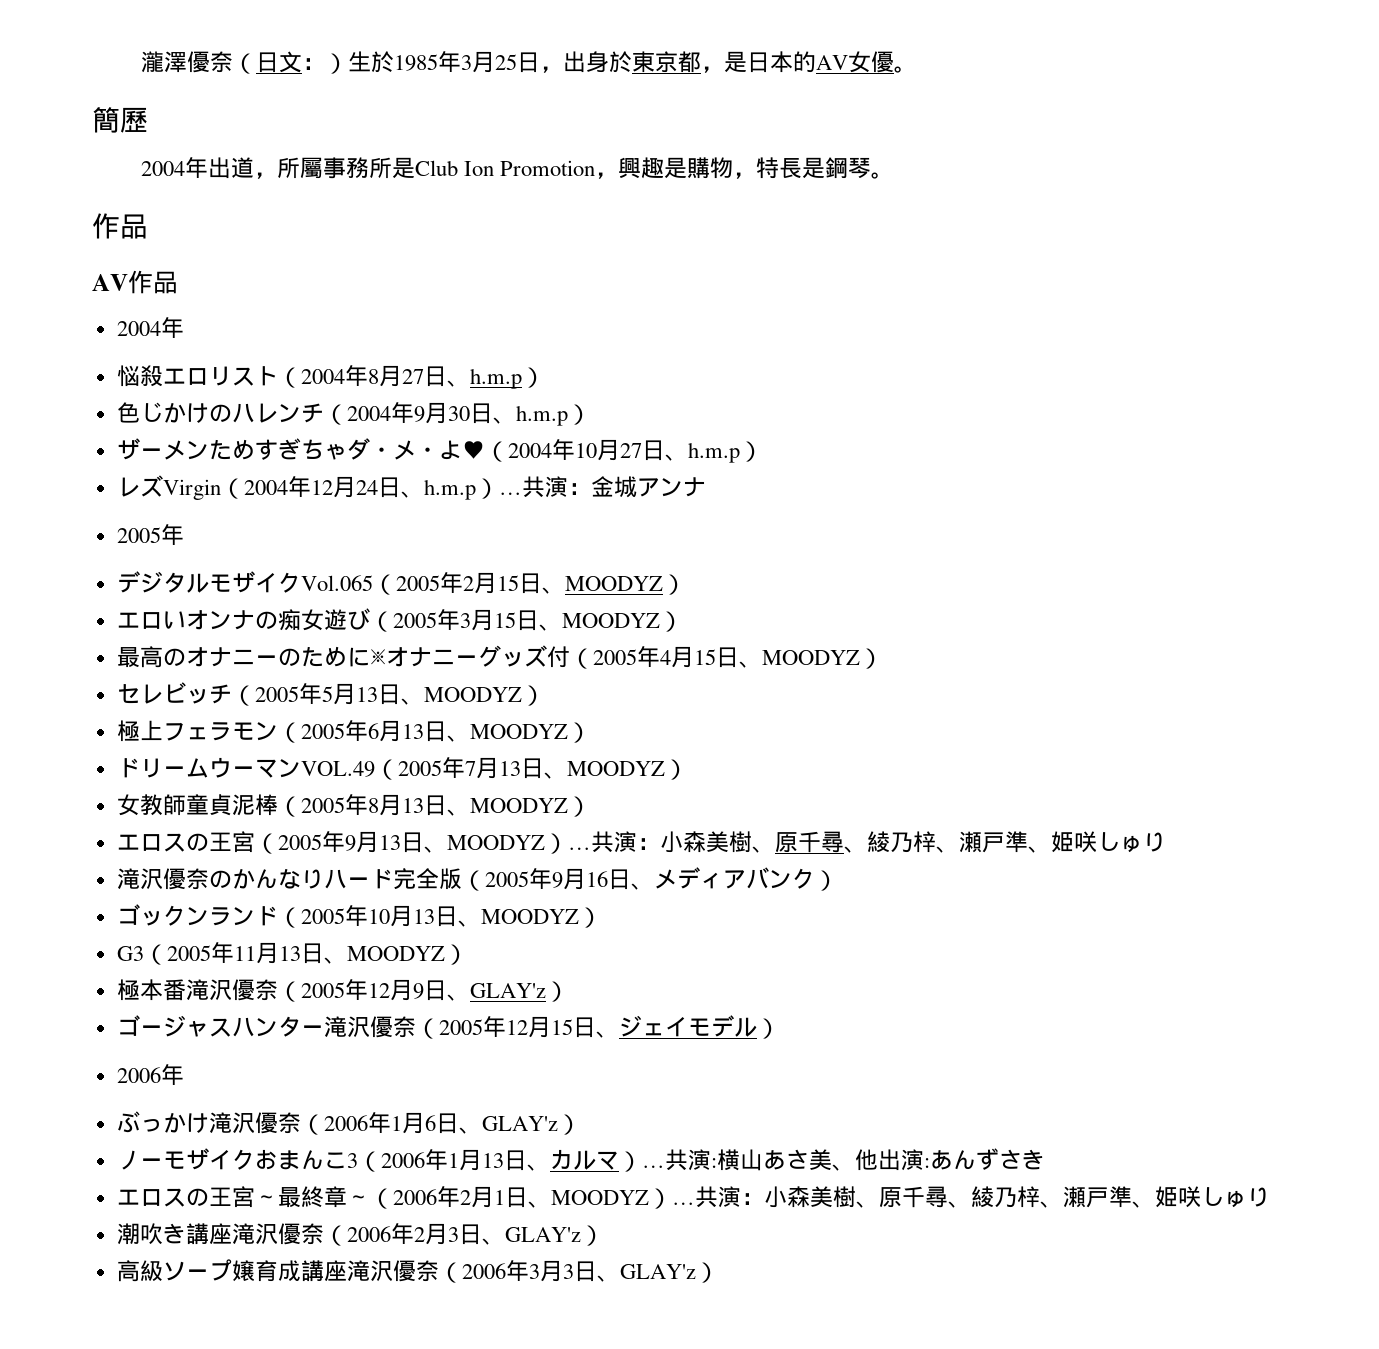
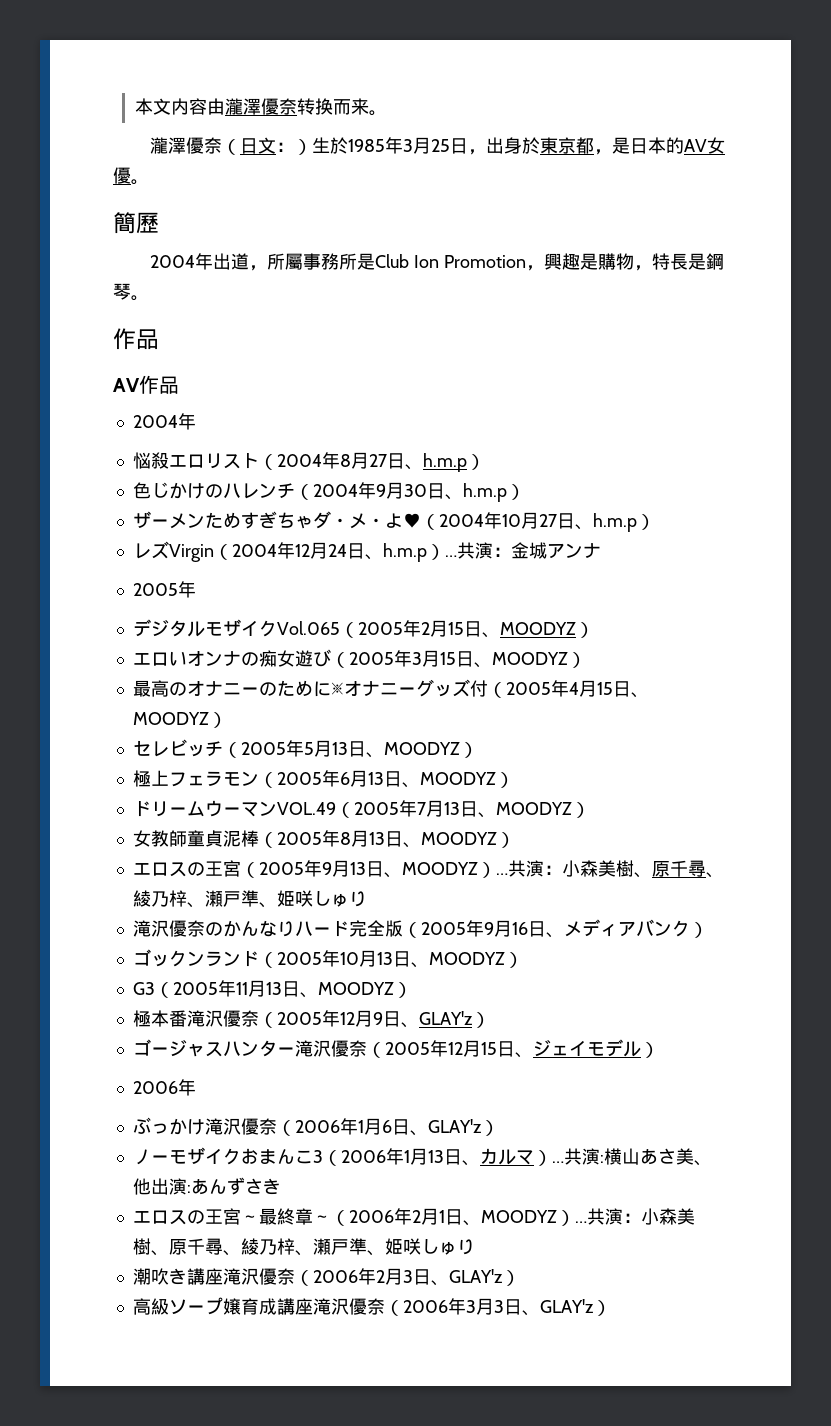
+ 本文内容由瀧澤優奈转换而来。

